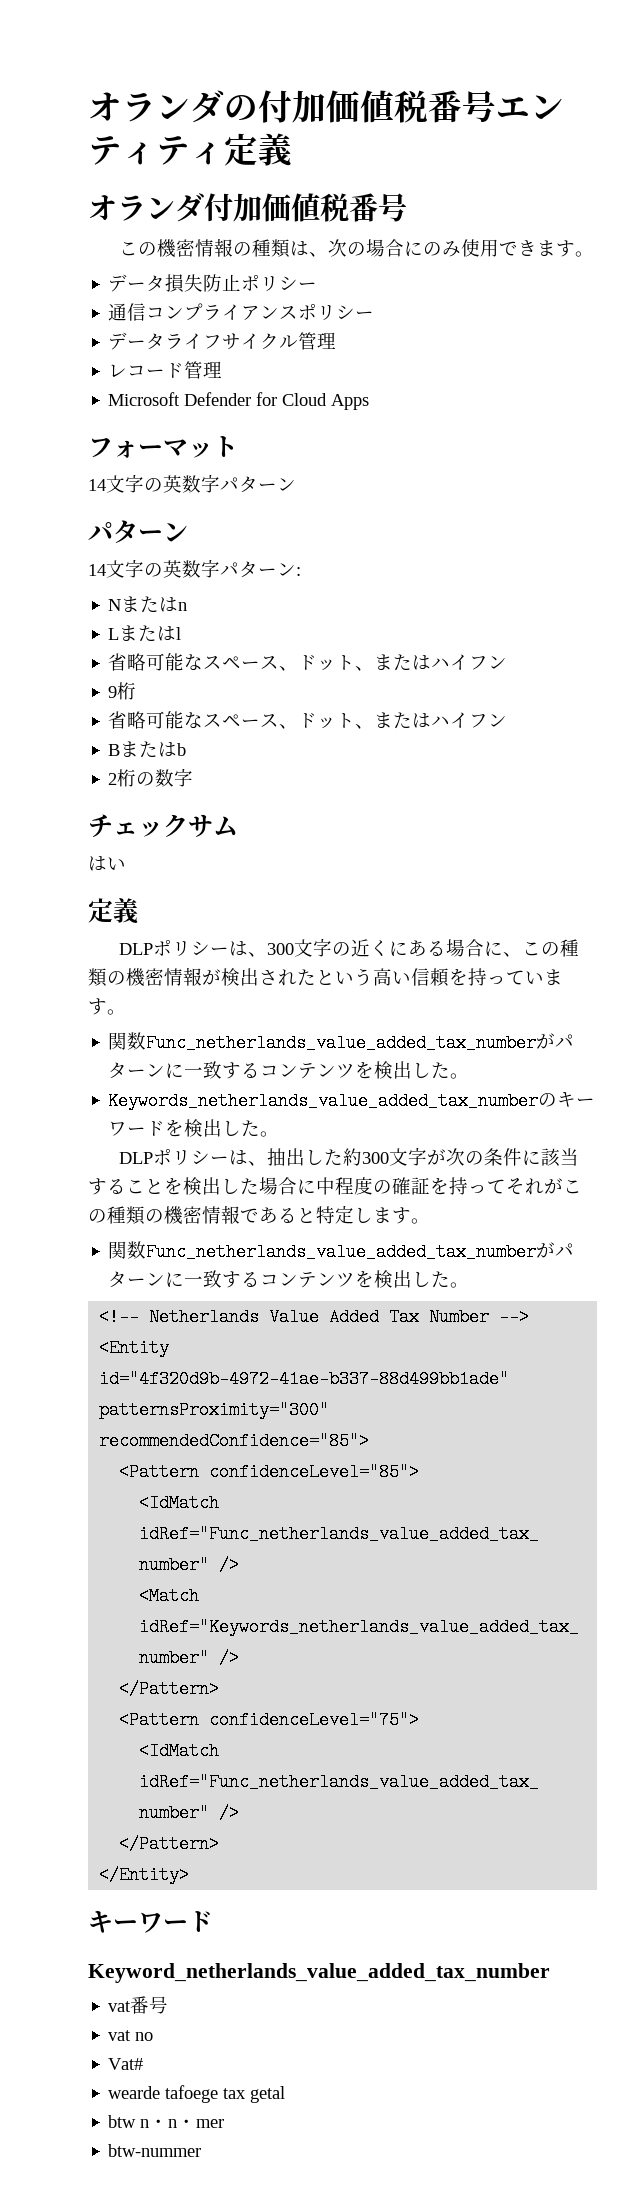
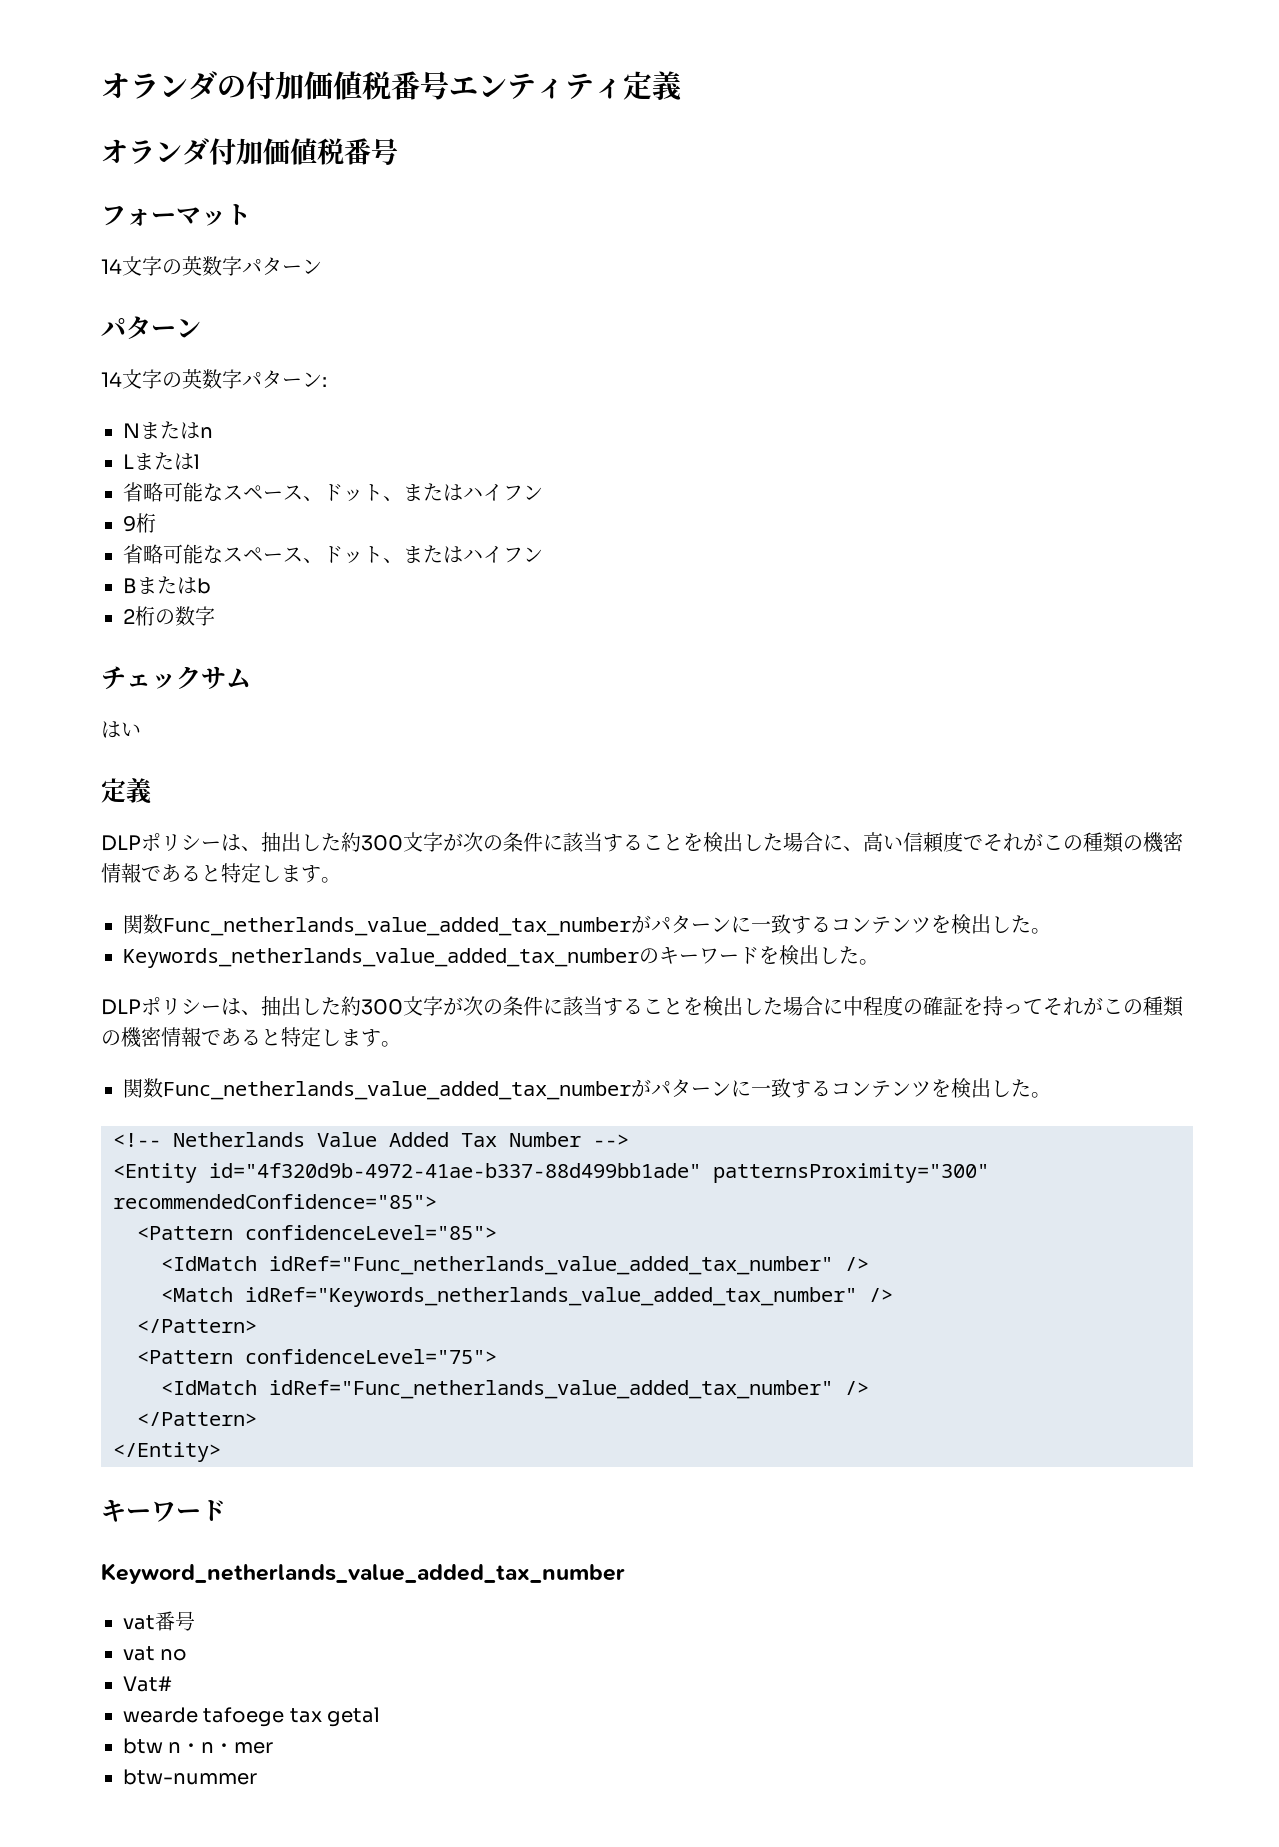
- この機密情報の種類は、次の場合にのみ使用できます。
- データ損失防止ポリシー
- 通信コンプライアンスポリシー
- データライフサイクル管理
- レコード管理
- Microsoft Defender for Cloud Apps
- DLPポリシーは、300文字の近くにある場合に、この種類の機密情報が検出されたという高い信頼を持っています。
+ DLPポリシーは、抽出した約300文字が次の条件に該当することを検出した場合に、高い信頼度でそれがこの種類の機密情報であると特定します。

